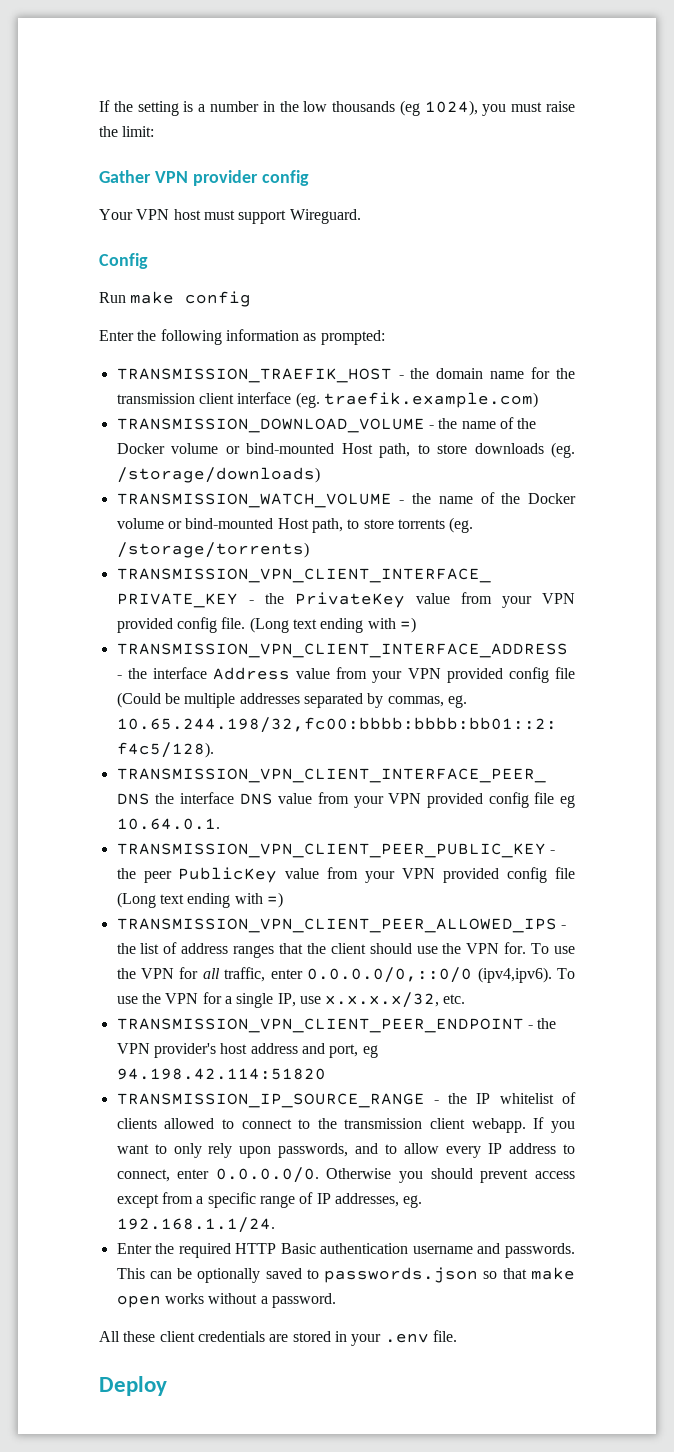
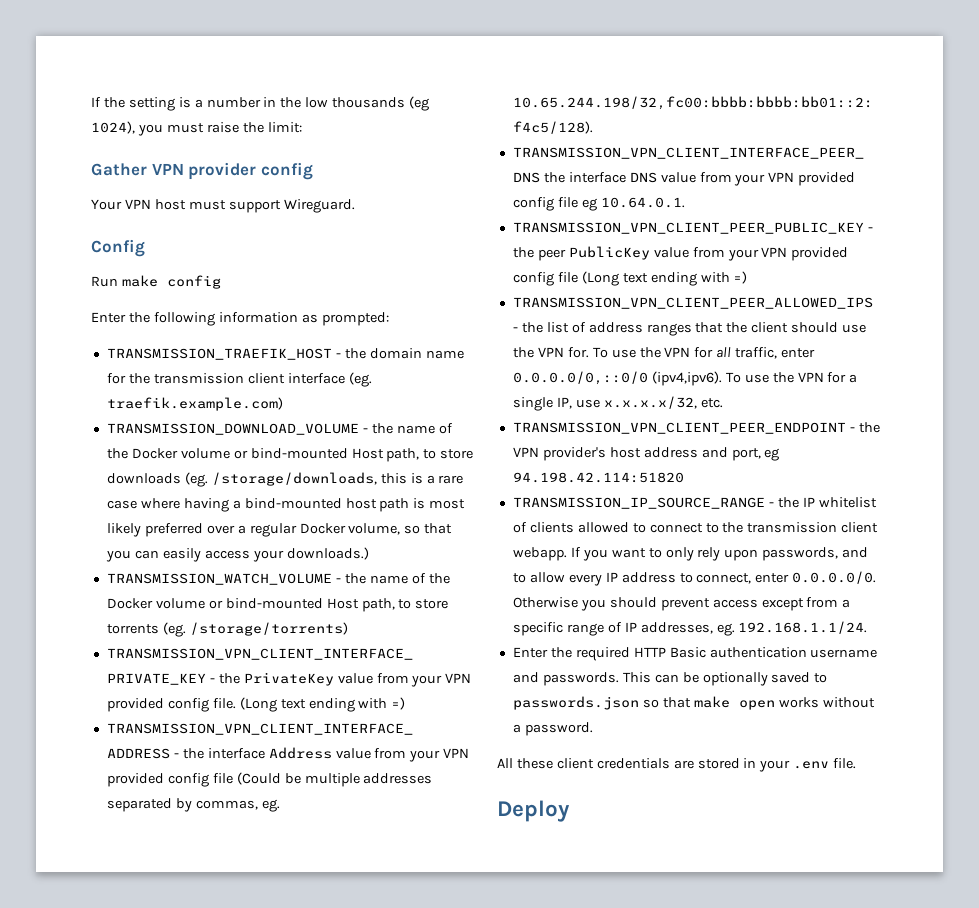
- TRANSMISSION_DOWNLOAD_VOLUME - the name of the Docker volume or bind-mounted Host path, to store downloads (eg. /storage/downloads)
+ TRANSMISSION_DOWNLOAD_VOLUME - the name of the Docker volume or bind-mounted Host path, to store downloads (eg. /storage/downloads, this is a rare case where having a bind-mounted host path is most likely preferred over a regular Docker volume, so that you can easily access your downloads.)

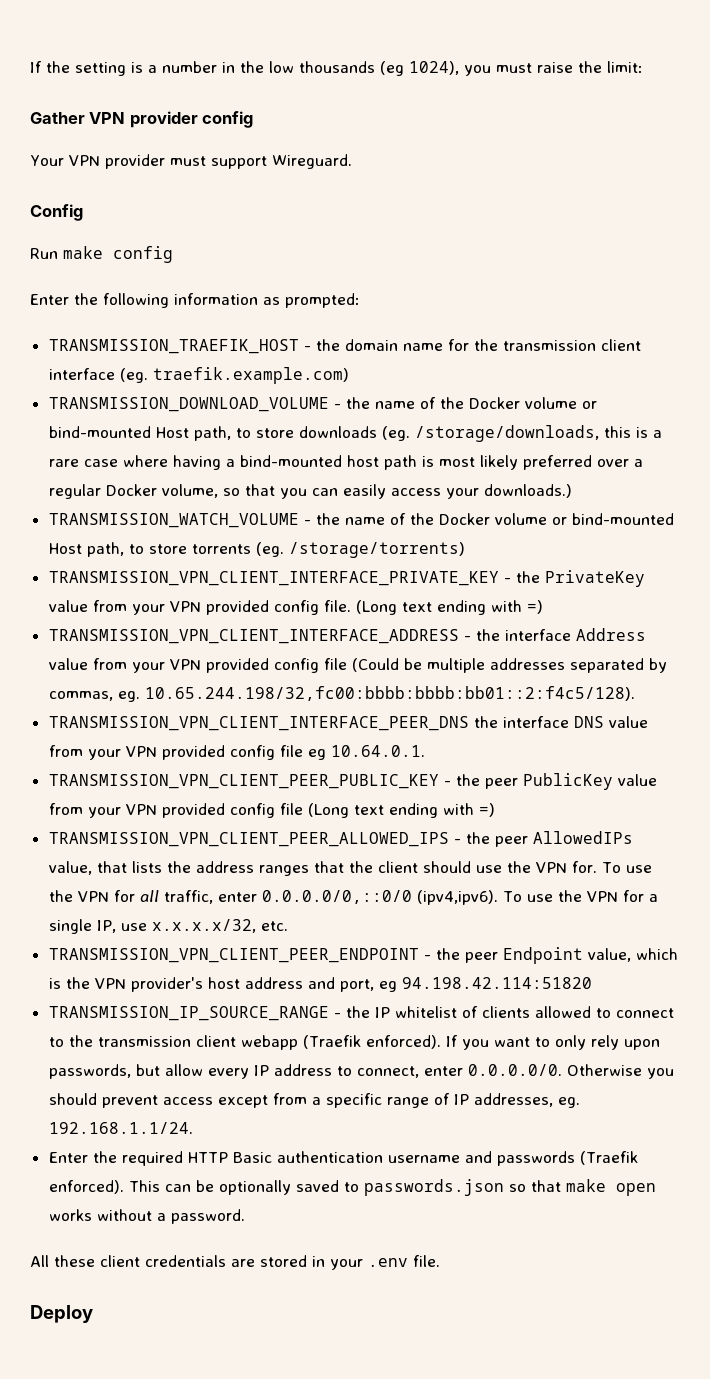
- Your VPN host must support Wireguard.
+ Your VPN provider must support Wireguard.
- TRANSMISSION_VPN_CLIENT_PEER_ALLOWED_IPS - the list of address ranges that the client should use the VPN for.
+ TRANSMISSION_VPN_CLIENT_PEER_ALLOWED_IPS - the peer AllowedIPs value, that lists the address ranges that the client should use the VPN for.
- TRANSMISSION_VPN_CLIENT_PEER_ENDPOINT - the VPN provider's host address and port, eg 94.198.42.114:51820
+ TRANSMISSION_VPN_CLIENT_PEER_ENDPOINT - the peer Endpoint value, which is the VPN provider's host address and port, eg 94.198.42.114:51820
- TRANSMISSION_IP_SOURCE_RANGE - the IP whitelist of clients allowed to connect to the transmission client webapp.
+ TRANSMISSION_IP_SOURCE_RANGE - the IP whitelist of clients allowed to connect to the transmission client webapp (Traefik enforced).
- If you want to only rely upon passwords, and to allow every IP address to connect, enter 0.0.0.0/0. Otherwise you should prevent access except from a specific range of IP addresses, eg. 192.168.1.1/24.
+ If you want to only rely upon passwords, but allow every IP address to connect, enter 0.0.0.0/0. Otherwise you should prevent access except from a specific range of IP addresses, eg. 192.168.1.1/24.
- Enter the required HTTP Basic authentication username and passwords.
+ Enter the required HTTP Basic authentication username and passwords (Traefik enforced).

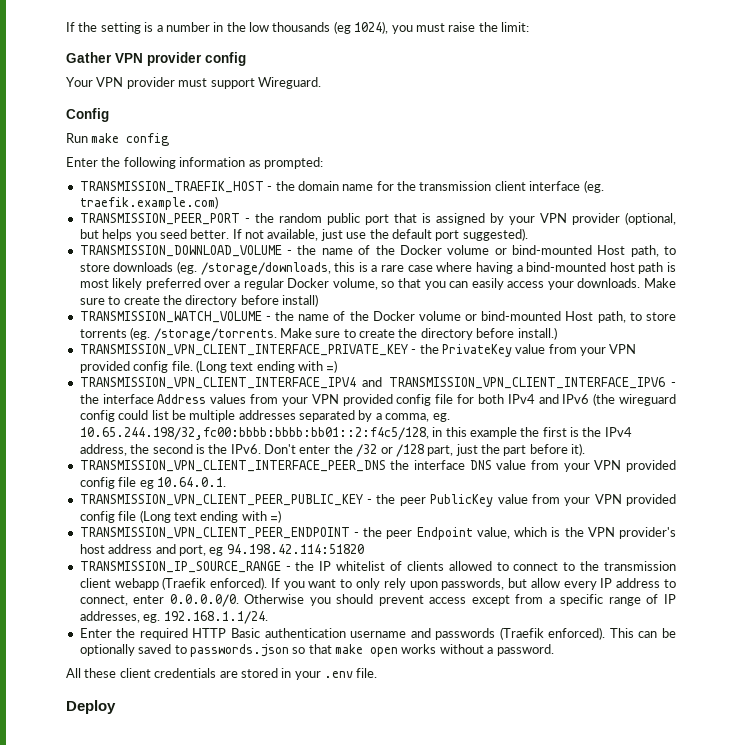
+ TRANSMISSION_PEER_PORT - the random public port that is assigned by your VPN provider (optional, but helps you seed better. If not available, just use the default port suggested).
- TRANSMISSION_DOWNLOAD_VOLUME - the name of the Docker volume or bind-mounted Host path, to store downloads (eg. /storage/downloads, this is a rare case where having a bind-mounted host path is most likely preferred over a regular Docker volume, so that you can easily access your downloads.)
+ TRANSMISSION_DOWNLOAD_VOLUME - the name of the Docker volume or bind-mounted Host path, to store downloads (eg. /storage/downloads, this is a rare case where having a bind-mounted host path is most likely preferred over a regular Docker volume, so that you can easily access your downloads. Make sure to create the directory before install)
- TRANSMISSION_WATCH_VOLUME - the name of the Docker volume or bind-mounted Host path, to store torrents (eg. /storage/torrents)
+ TRANSMISSION_WATCH_VOLUME - the name of the Docker volume or bind-mounted Host path, to store torrents (eg. /storage/torrents. Make sure to create the directory before install.)
- TRANSMISSION_VPN_CLIENT_INTERFACE_ADDRESS - the interface Address value from your VPN provided config file (Could be multiple addresses separated by commas, eg. 10.65.244.198/32,fc00:bbbb:bbbb:bb01::2:f4c5/128).
+ TRANSMISSION_VPN_CLIENT_INTERFACE_IPV4 and TRANSMISSION_VPN_CLIENT_INTERFACE_IPV6 - the interface Address values from your VPN provided config file for both IPv4 and IPv6 (the wireguard config could list be multiple addresses separated by a comma, eg. 10.65.244.198/32,fc00:bbbb:bbbb:bb01::2:f4c5/128, in this example the first is the IPv4 address, the second is the IPv6. Don't enter the /32 or /128 part, just the part before it).
- TRANSMISSION_VPN_CLIENT_PEER_ALLOWED_IPS - the peer AllowedIPs value, that lists the address ranges that the client should use the VPN for. To use the VPN for all traffic, enter 0.0.0.0/0,::0/0 (ipv4,ipv6). To use the VPN for a single IP, use x.x.x.x/32, etc.

